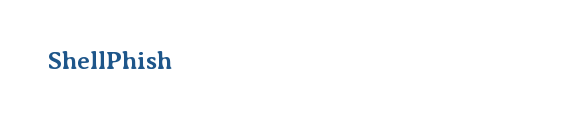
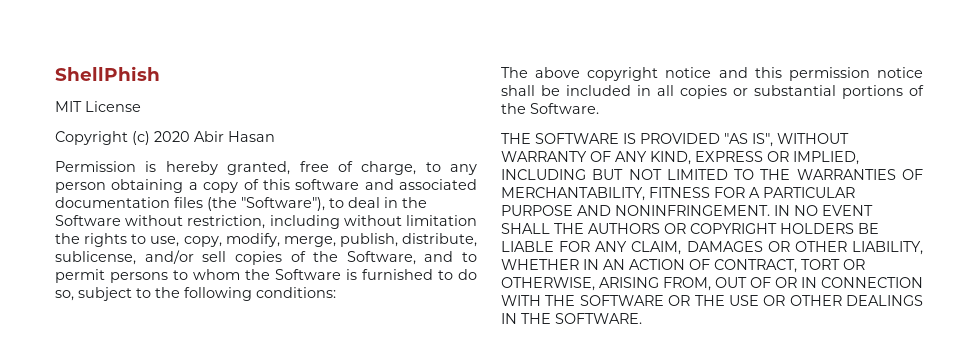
+ MIT License
+ Copyright (c) 2020 Abir Hasan
+ Permission is hereby granted, free of charge, to any person obtaining a copy of this software and associated documentation files (the "Software"), to deal in the Software without restriction, including without limitation the rights to use, copy, modify, merge, publish, distribute, sublicense, and/or sell copies of the Software, and to permit persons to whom the Software is furnished to do so, subject to the following conditions:
+ The above copyright notice and this permission notice shall be included in all copies or substantial portions of the Software.
+ THE SOFTWARE IS PROVIDED "AS IS", WITHOUT WARRANTY OF ANY KIND, EXPRESS OR IMPLIED, INCLUDING BUT NOT LIMITED TO THE WARRANTIES OF MERCHANTABILITY, FITNESS FOR A PARTICULAR PURPOSE AND NONINFRINGEMENT. IN NO EVENT SHALL THE AUTHORS OR COPYRIGHT HOLDERS BE LIABLE FOR ANY CLAIM, DAMAGES OR OTHER LIABILITY, WHETHER IN AN ACTION OF CONTRACT, TORT OR OTHERWISE, ARISING FROM, OUT OF OR IN CONNECTION WITH THE SOFTWARE OR THE USE OR OTHER DEALINGS IN THE SOFTWARE.

